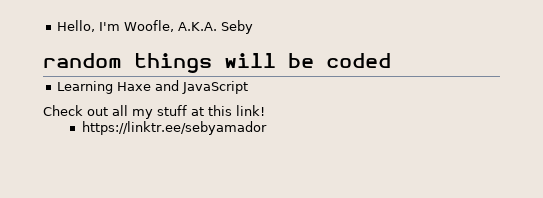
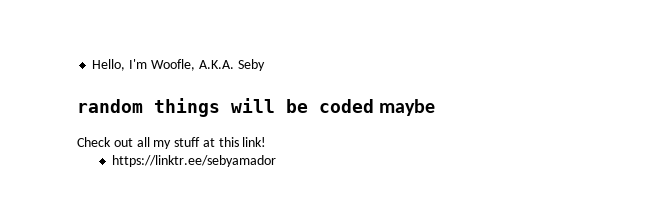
- random things will be coded
- Learning Haxe and JavaScript
+ random things will be coded maybe

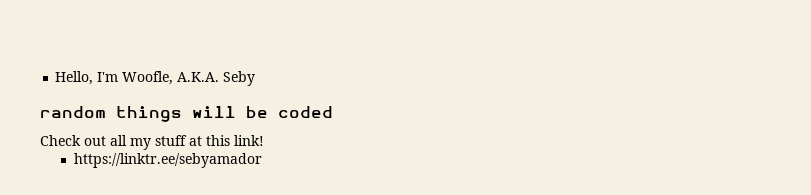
- random things will be coded maybe
+ random things will be coded

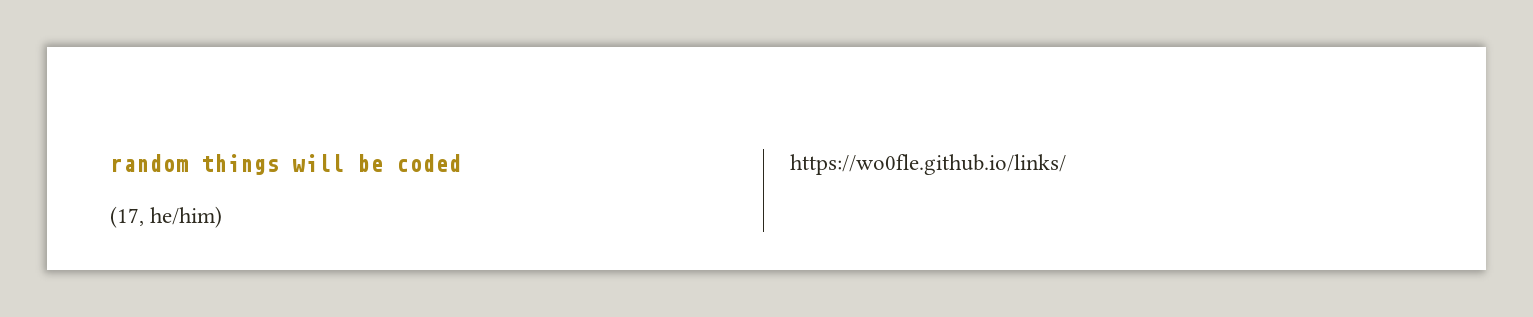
- Hello, I'm Woofle, A.K.A. Seby
- Check out all my stuff at this link!
- https://linktr.ee/sebyamador
+ (17, he/him)
+ https://wo0fle.github.io/links/

